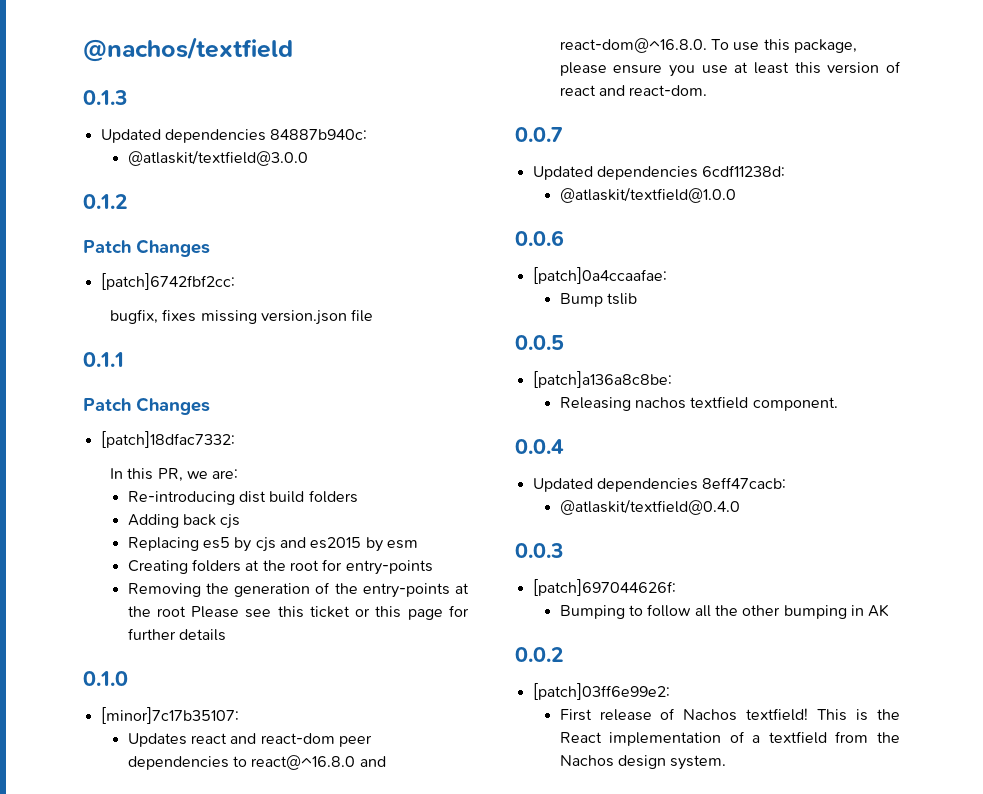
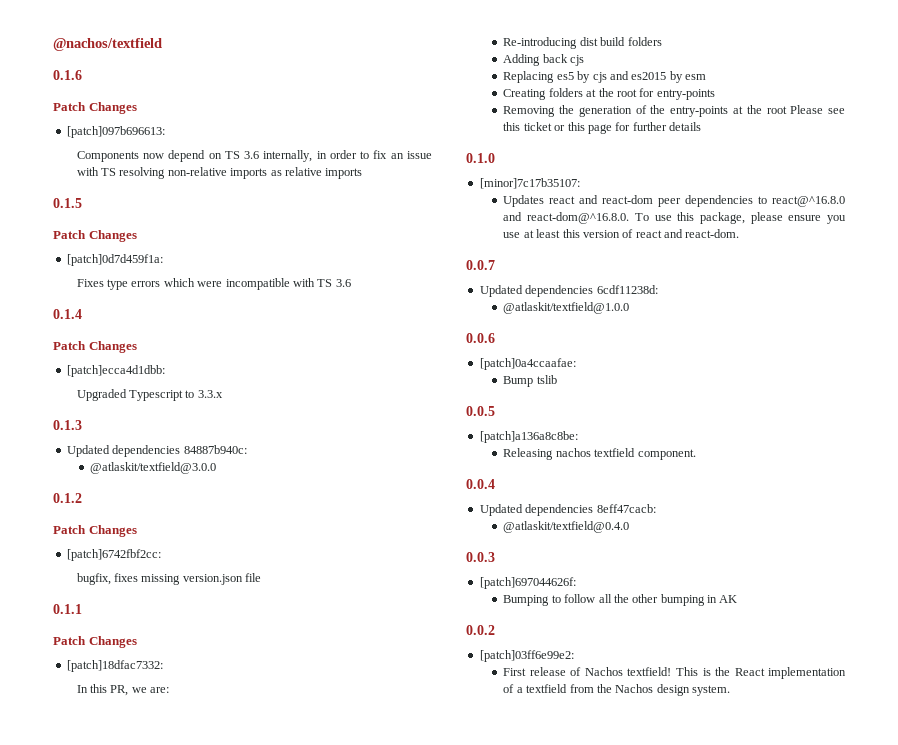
+ 0.1.6
+ Patch Changes
+ [patch]097b696613:
+ Components now depend on TS 3.6 internally, in order to fix an issue with TS resolving non-relative imports as relative imports
+ 0.1.5
+ Patch Changes
+ [patch]0d7d459f1a:
+ Fixes type errors which were incompatible with TS 3.6
+ 0.1.4
+ Patch Changes
+ [patch]ecca4d1dbb:
+ Upgraded Typescript to 3.3.x

